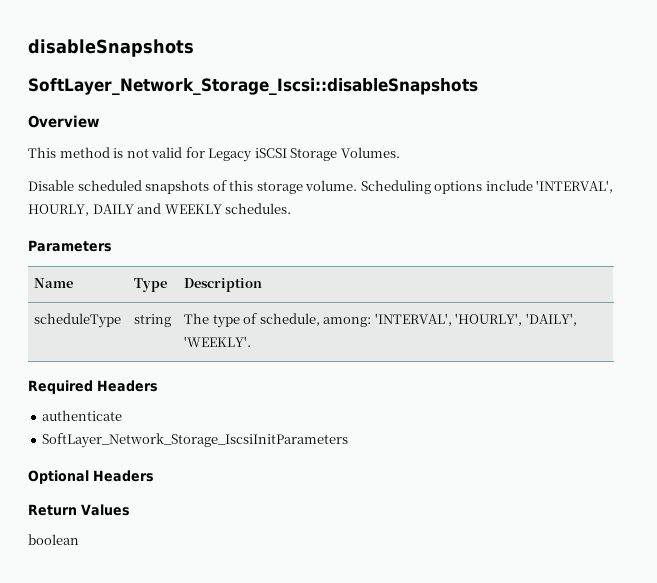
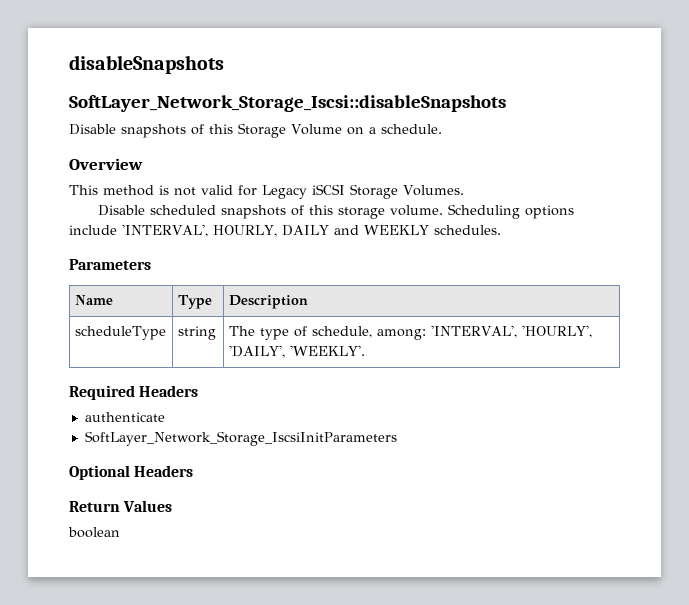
+ Disable snapshots of this Storage Volume on a schedule.

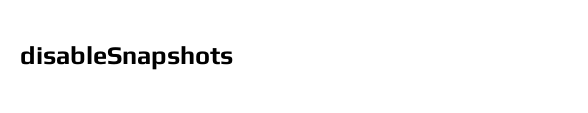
- SoftLayer_Network_Storage_Iscsi::disableSnapshots
- Disable snapshots of this Storage Volume on a schedule.
- Overview
- This method is not valid for Legacy iSCSI Storage Volumes.
- Disable scheduled snapshots of this storage volume. Scheduling options include 'INTERVAL', HOURLY, DAILY and WEEKLY schedules.
- Parameters
- Name | Type | Description
- scheduleType | string | The type of schedule, among: 'INTERVAL', 'HOURLY', 'DAILY', 'WEEKLY'.
- Required Headers
- authenticate
- SoftLayer_Network_Storage_IscsiInitParameters
- Optional Headers
- Return Values
- boolean

